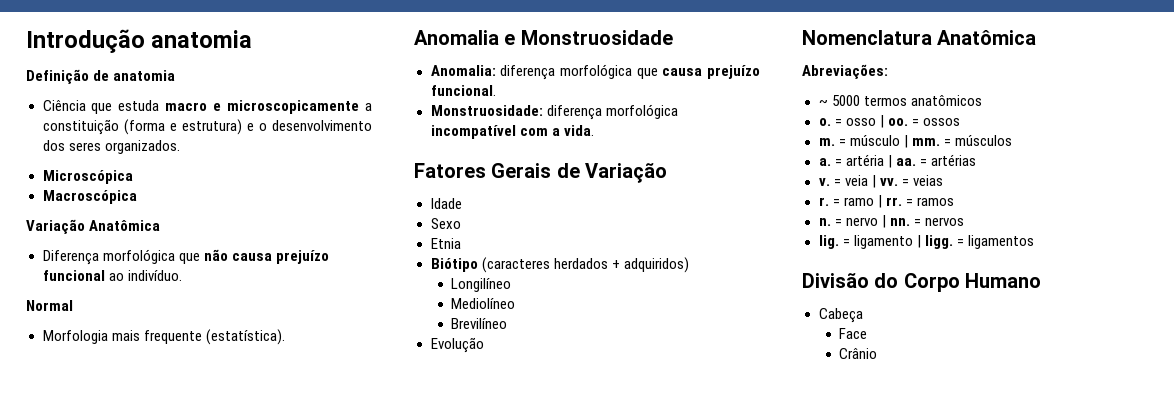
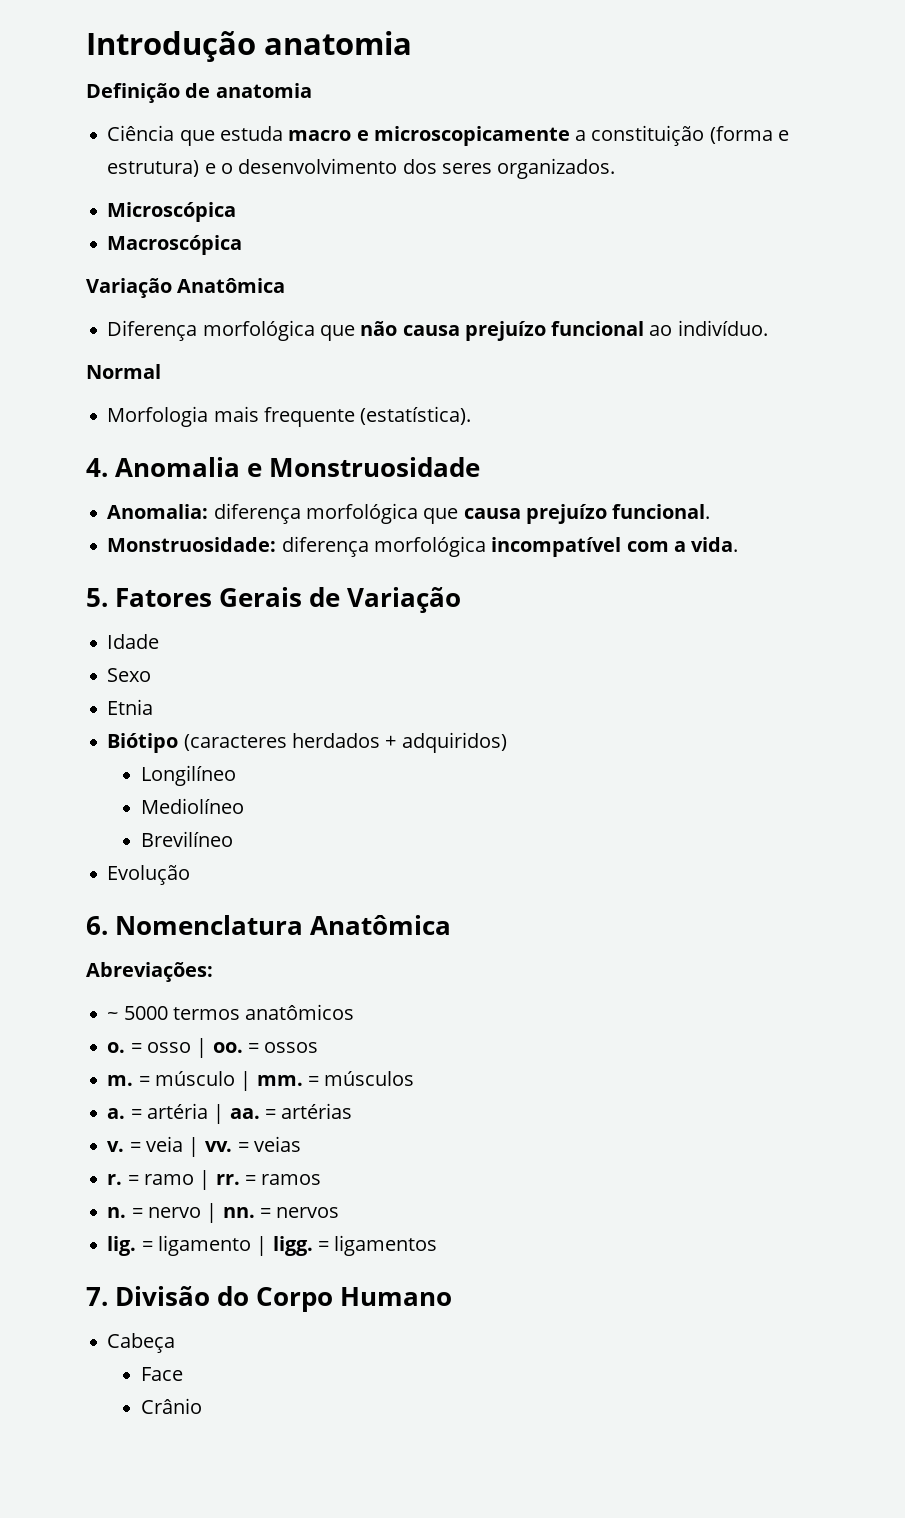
- Anomalia e Monstruosidade
+ 4. Anomalia e Monstruosidade
- Fatores Gerais de Variação
+ 5. Fatores Gerais de Variação
- Nomenclatura Anatômica
+ 6. Nomenclatura Anatômica
- Divisão do Corpo Humano
+ 7. Divisão do Corpo Humano

